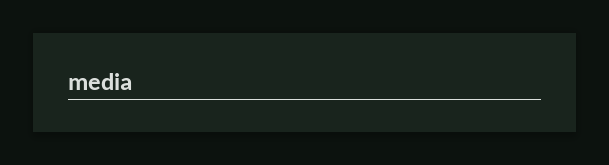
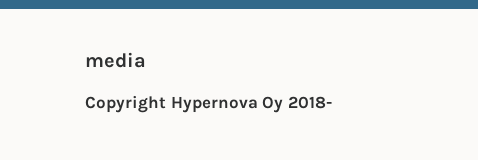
+ Copyright Hypernova Oy 2018-

